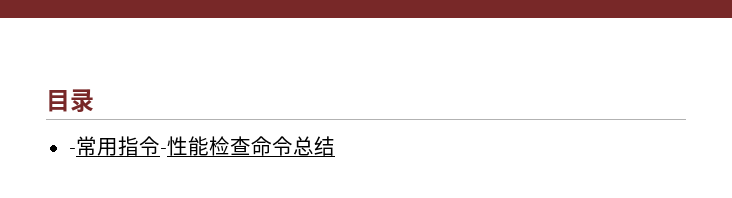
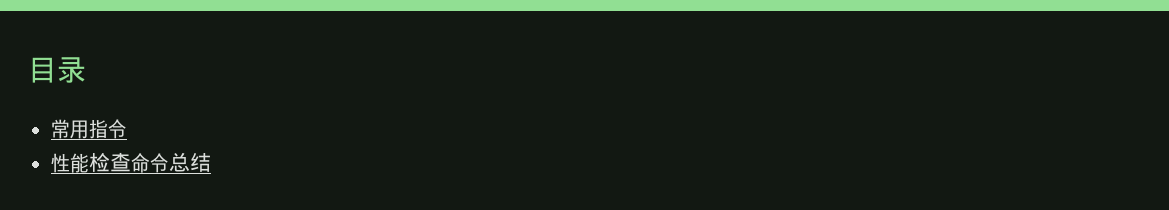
- -常用指令-性能检查命令总结
+ 常用指令
+ 性能检查命令总结

